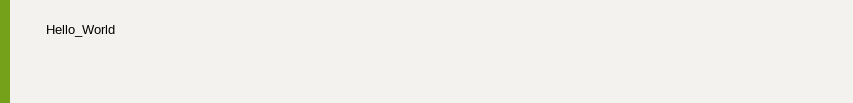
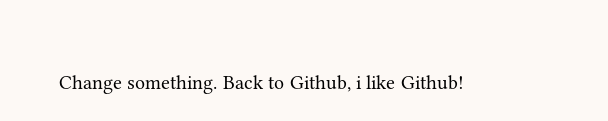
- Hello_World
+ Change something. Back to Github, i like Github!

